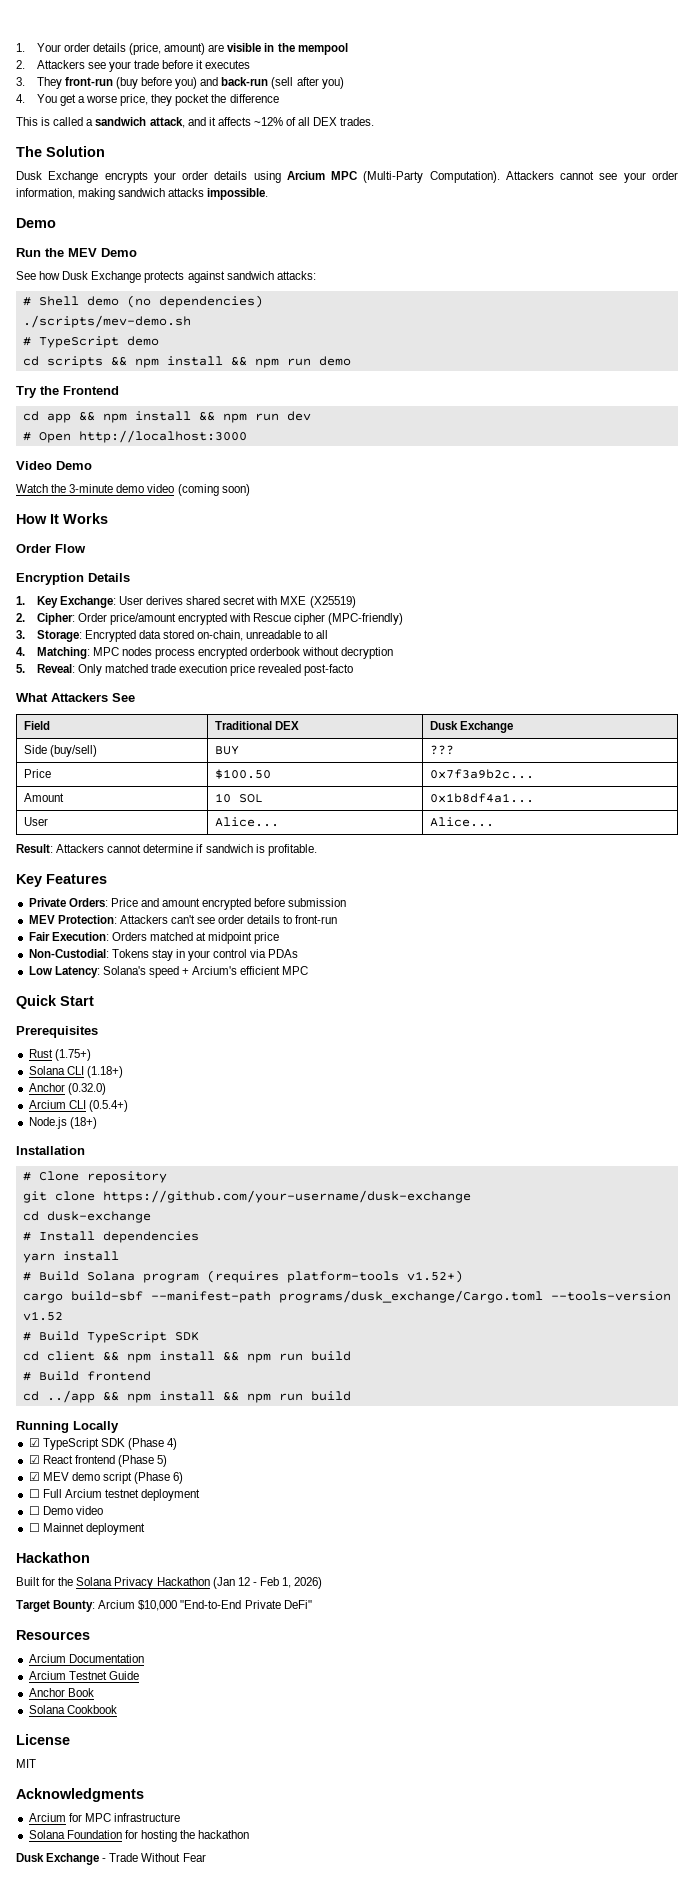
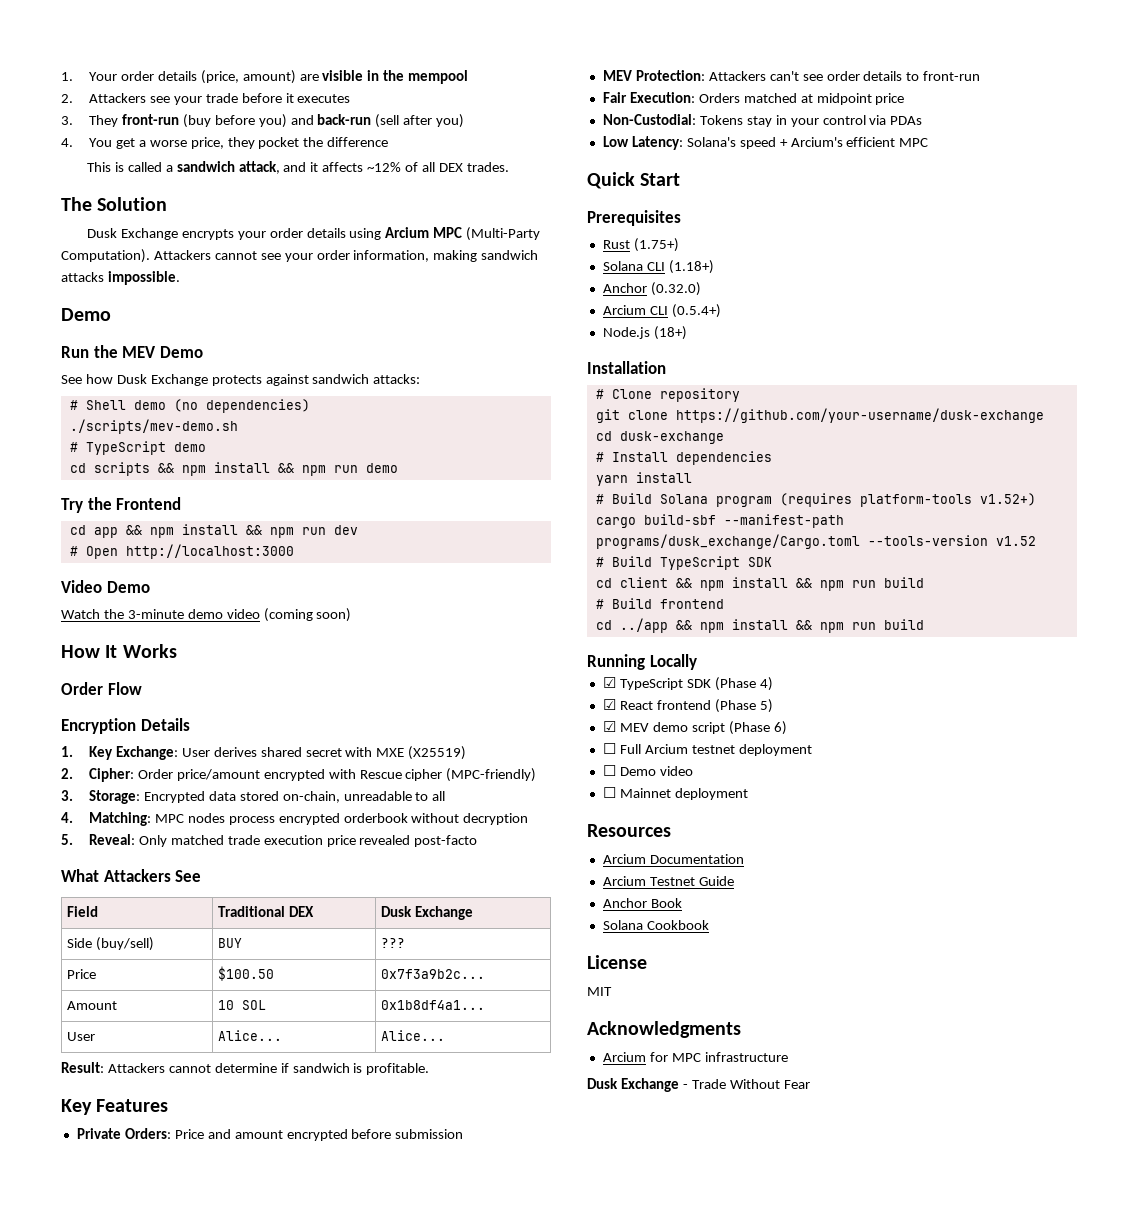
  ☐ Mainnet deployment
- Hackathon
- Built for the Solana Privacy Hackathon (Jan 12 - Feb 1, 2026)
- Target Bounty: Arcium $10,000 "End-to-End Private DeFi"
- Solana Foundation for hosting the hackathon

